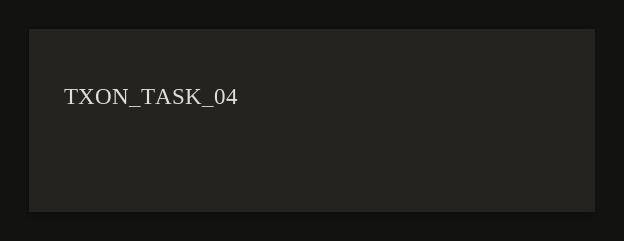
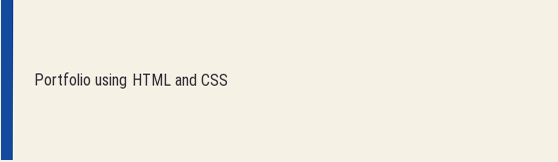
- TXON_TASK_04
+ Portfolio using HTML and CSS

